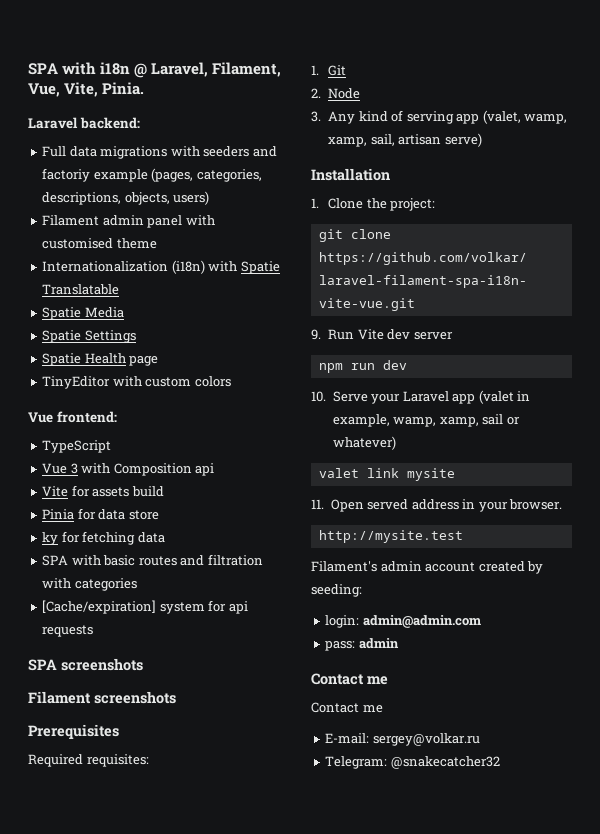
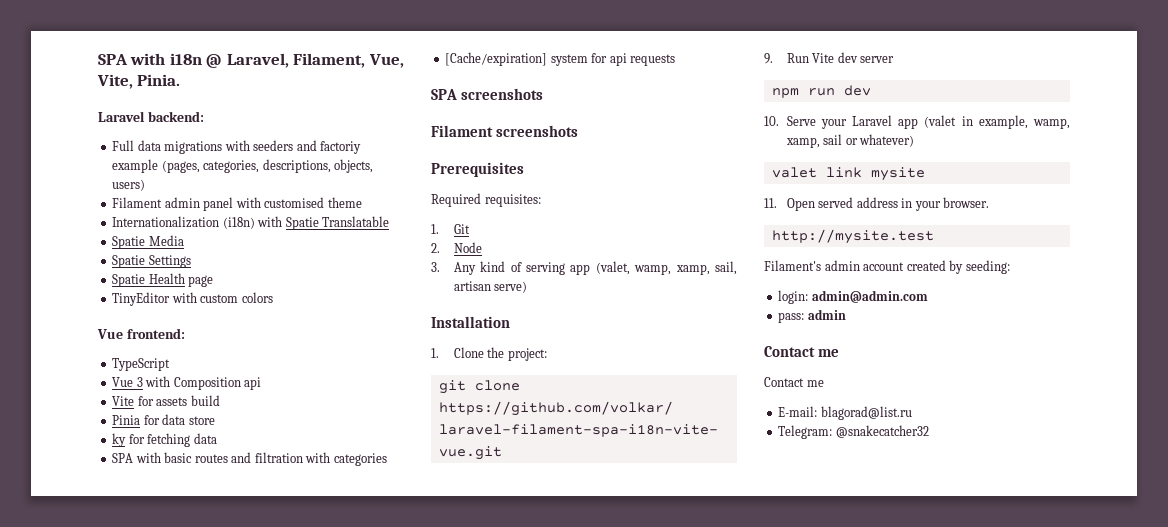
- E-mail: sergey@volkar.ru
+ E-mail: blagorad@list.ru

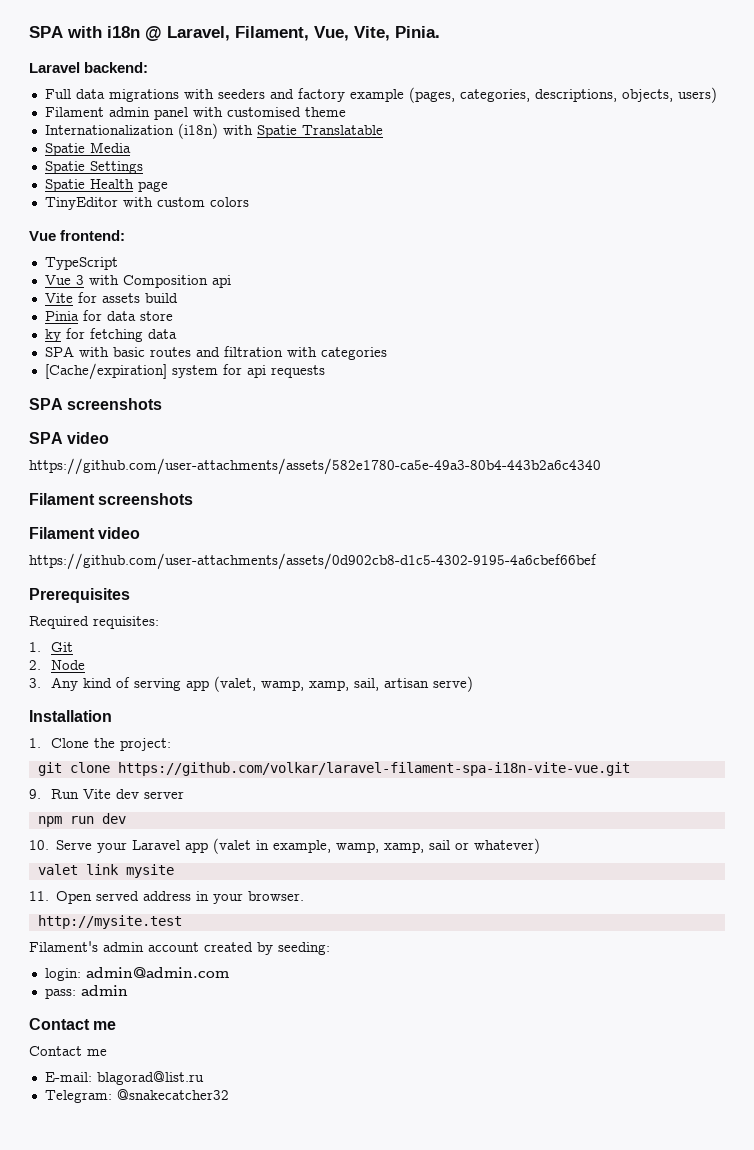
- Full data migrations with seeders and factoriy example (pages, categories, descriptions, objects, users)
+ Full data migrations with seeders and factory example (pages, categories, descriptions, objects, users)
+ SPA video
+ https://github.com/user-attachments/assets/582e1780-ca5e-49a3-80b4-443b2a6c4340
+ Filament video
+ https://github.com/user-attachments/assets/0d902cb8-d1c5-4302-9195-4a6cbef66bef

